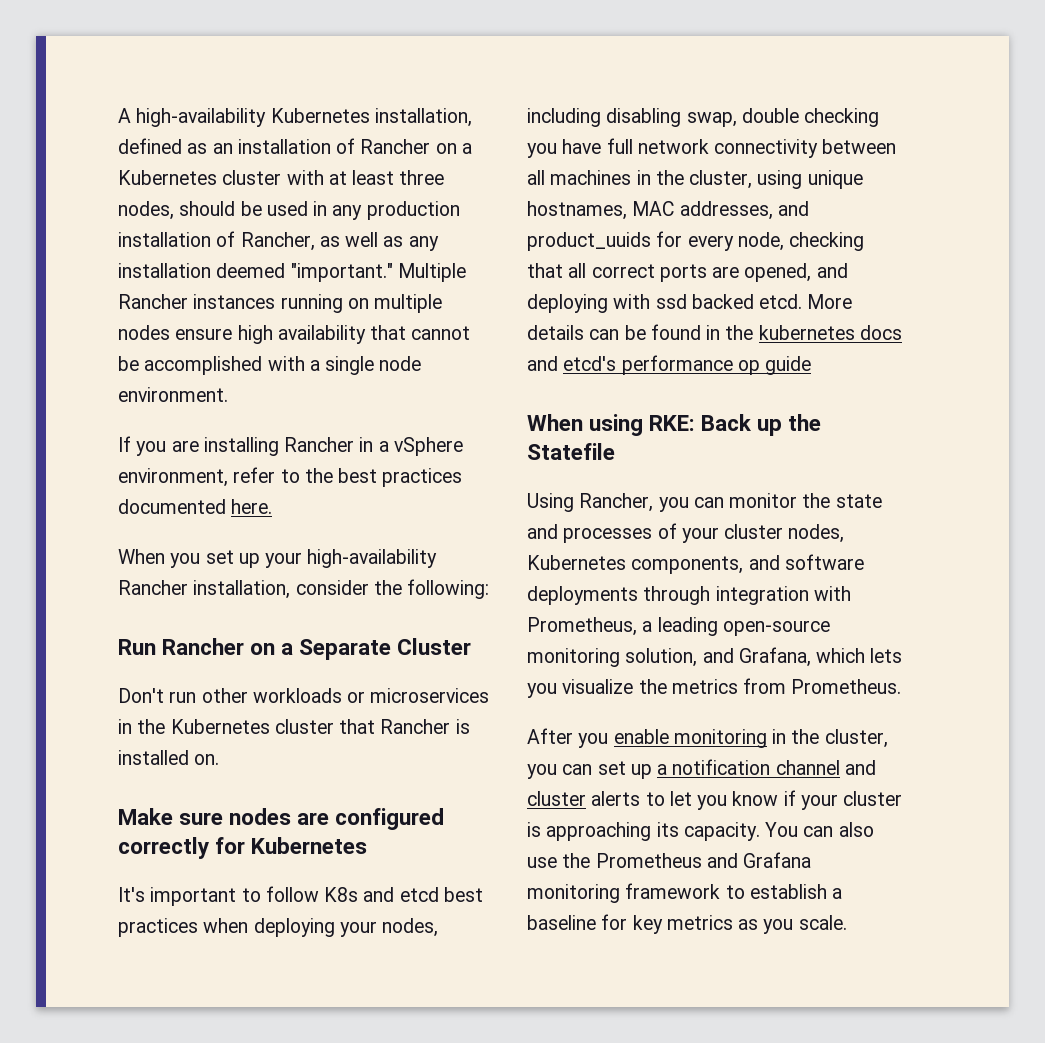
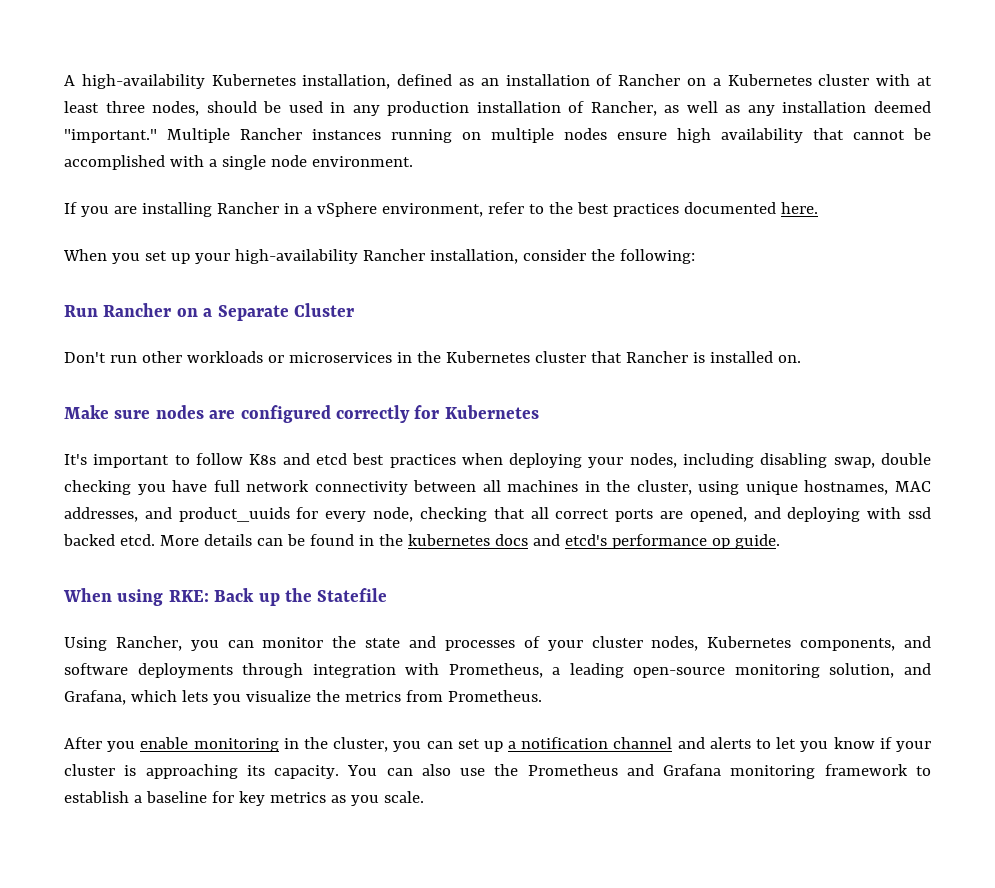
- More details can be found in the kubernetes docs and etcd's performance op guide
+ More details can be found in the kubernetes docs and etcd's performance op guide.
- After you enable monitoring in the cluster, you can set up a notification channel and cluster alerts to let you know if your cluster is approaching its capacity.
+ After you enable monitoring in the cluster, you can set up a notification channel and alerts to let you know if your cluster is approaching its capacity.

